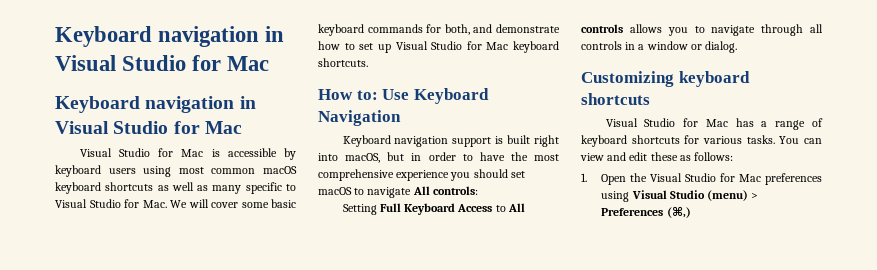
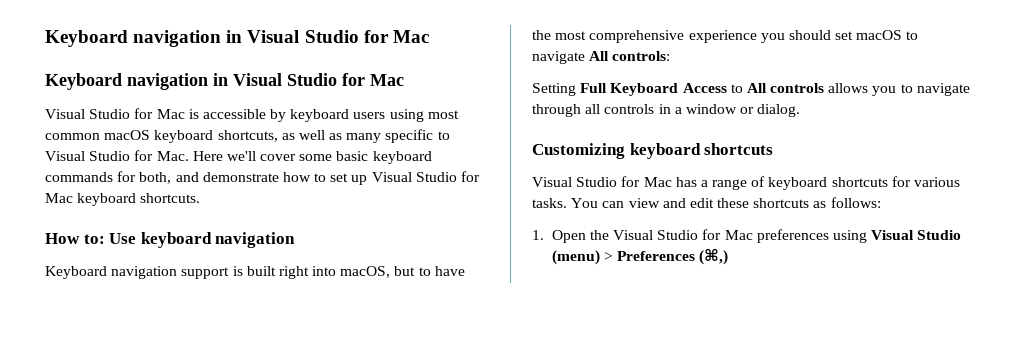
- Visual Studio for Mac is accessible by keyboard users using most common macOS keyboard shortcuts as well as many specific to Visual Studio for Mac. We will cover some basic keyboard commands for both, and demonstrate how to set up Visual Studio for Mac keyboard shortcuts.
+ Visual Studio for Mac is accessible by keyboard users using most common macOS keyboard shortcuts, as well as many specific to Visual Studio for Mac. Here we'll cover some basic keyboard commands for both, and demonstrate how to set up Visual Studio for Mac keyboard shortcuts.
- How to: Use Keyboard Navigation
+ How to: Use keyboard navigation
- Keyboard navigation support is built right into macOS, but in order to have the most comprehensive experience you should set macOS to navigate All controls:
+ Keyboard navigation support is built right into macOS, but to have the most comprehensive experience you should set macOS to navigate All controls:
- You can view and edit these as follows:
+ You can view and edit these shortcuts as follows:

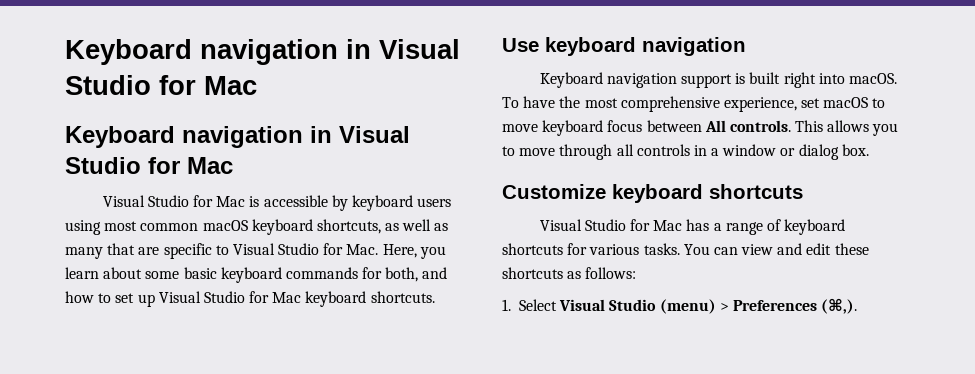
- Visual Studio for Mac is accessible by keyboard users using most common macOS keyboard shortcuts, as well as many specific to Visual Studio for Mac. Here we'll cover some basic keyboard commands for both, and demonstrate how to set up Visual Studio for Mac keyboard shortcuts.
+ Visual Studio for Mac is accessible by keyboard users using most common macOS keyboard shortcuts, as well as many that are specific to Visual Studio for Mac. Here, you learn about some basic keyboard commands for both, and how to set up Visual Studio for Mac keyboard shortcuts.
- How to: Use keyboard navigation
+ Use keyboard navigation
- Keyboard navigation support is built right into macOS, but to have the most comprehensive experience you should set macOS to navigate All controls:
- Setting Full Keyboard Access to All controls allows you to navigate through all controls in a window or dialog.
- Customizing keyboard shortcuts
+ Keyboard navigation support is built right into macOS. To have the most comprehensive experience, set macOS to move keyboard focus between All controls. This allows you to move through all controls in a window or dialog box.
+ Customize keyboard shortcuts
- 1. Open the Visual Studio for Mac preferences using Visual Studio (menu) > Preferences (⌘,)
+ 1. Select Visual Studio (menu) > Preferences (⌘,).

